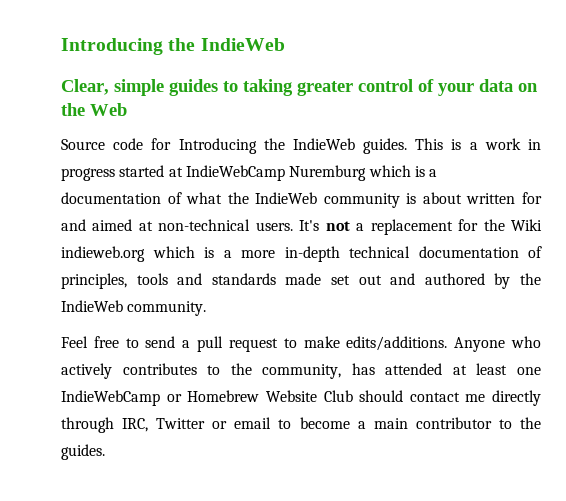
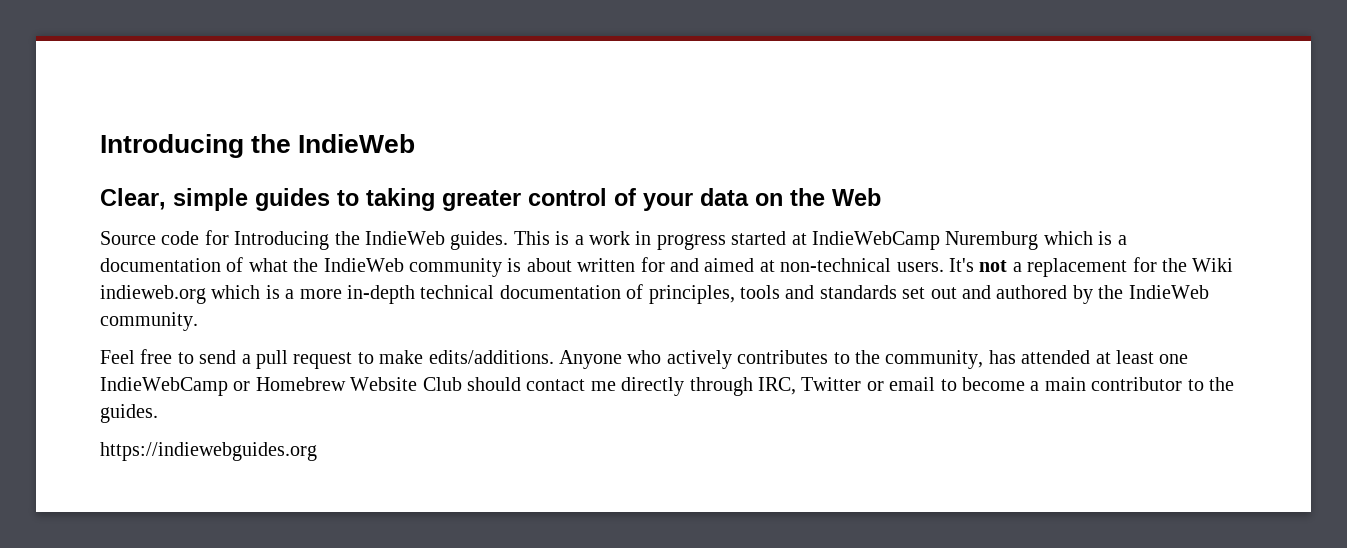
- It's not a replacement for the Wiki indieweb.org which is a more in-depth technical documentation of principles, tools and standards made set out and authored by the IndieWeb community.
+ It's not a replacement for the Wiki indieweb.org which is a more in-depth technical documentation of principles, tools and standards set out and authored by the IndieWeb community.
+ https://indiewebguides.org

